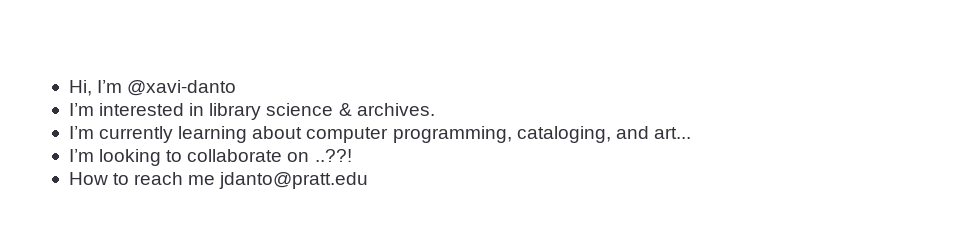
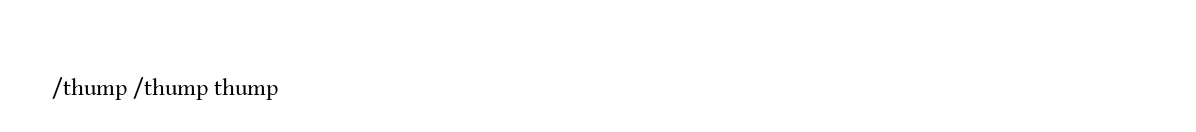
- Hi, I’m @xavi-danto
- I’m interested in library science & archives.
- I’m currently learning about computer programming, cataloging, and art...
- I’m looking to collaborate on ..??!
- How to reach me jdanto@pratt.edu
+ /thump /thump thump

